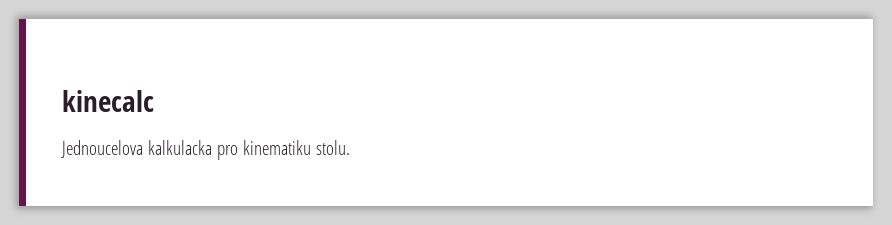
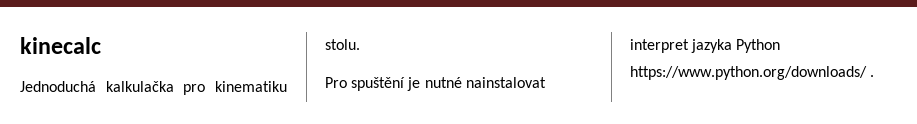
- Jednoucelova kalkulacka pro kinematiku stolu.
+ Jednoduchá kalkulačka pro kinematiku stolu.
+ Pro spuštění je nutné nainstalovat interpret jazyka Python https://www.python.org/downloads/ .

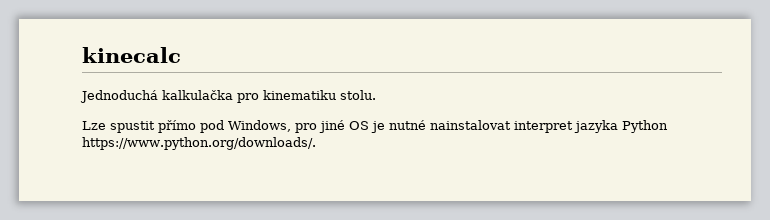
- Pro spuštění je nutné nainstalovat interpret jazyka Python https://www.python.org/downloads/ .
+ Lze spustit přímo pod Windows, pro jiné OS je nutné nainstalovat interpret jazyka Python https://www.python.org/downloads/.

